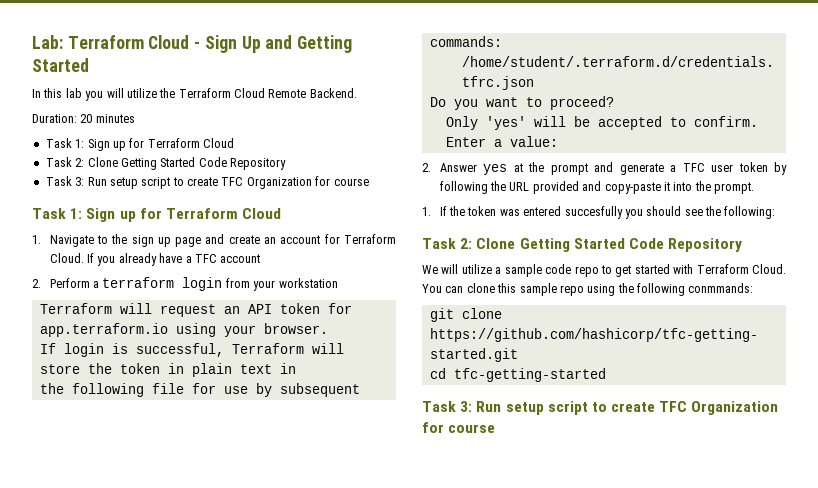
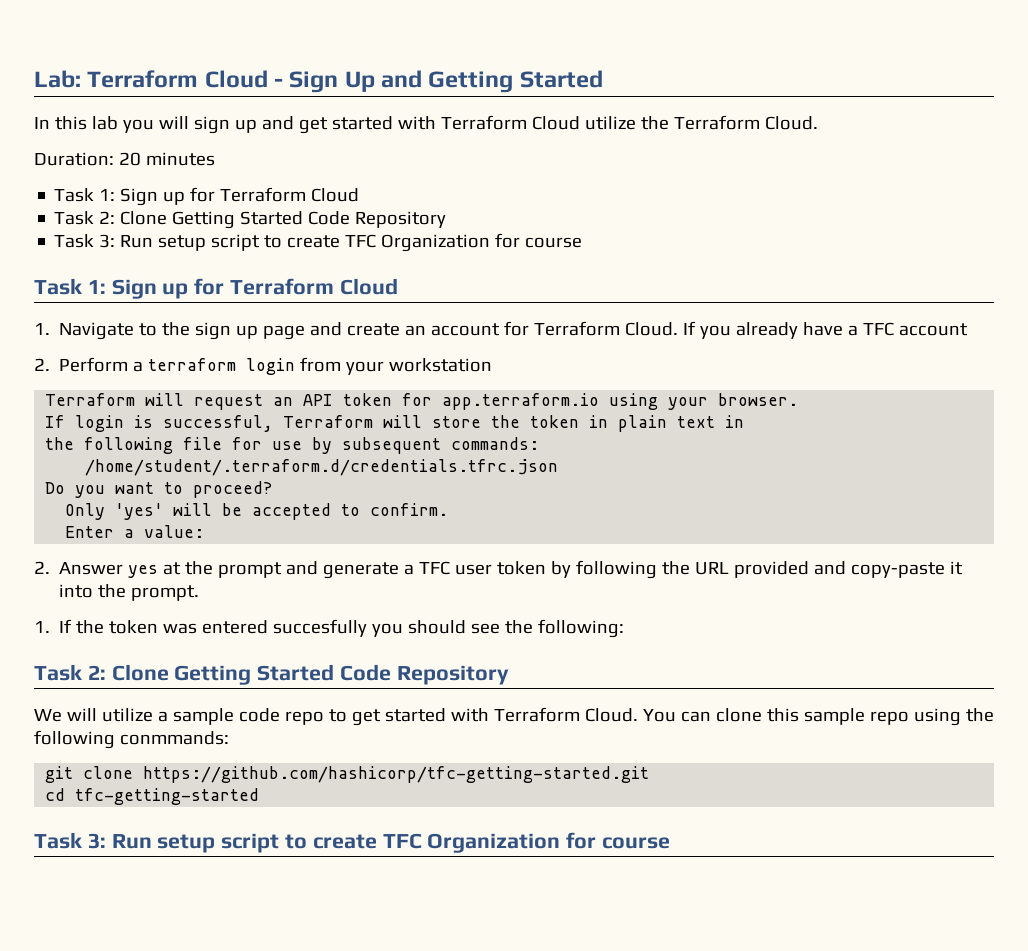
- In this lab you will utilize the Terraform Cloud Remote Backend.
+ In this lab you will sign up and get started with Terraform Cloud utilize the Terraform Cloud.

